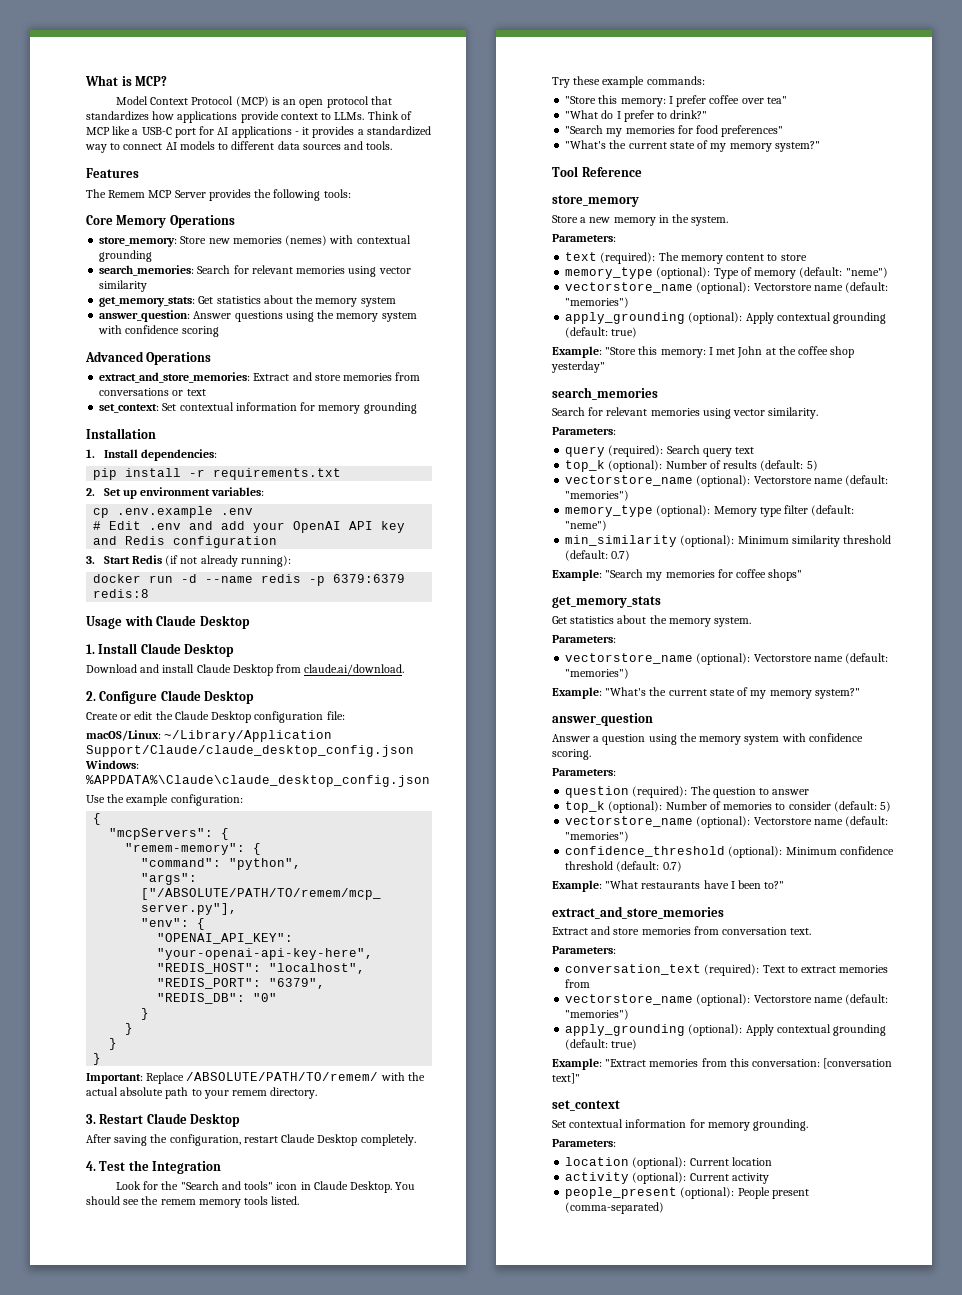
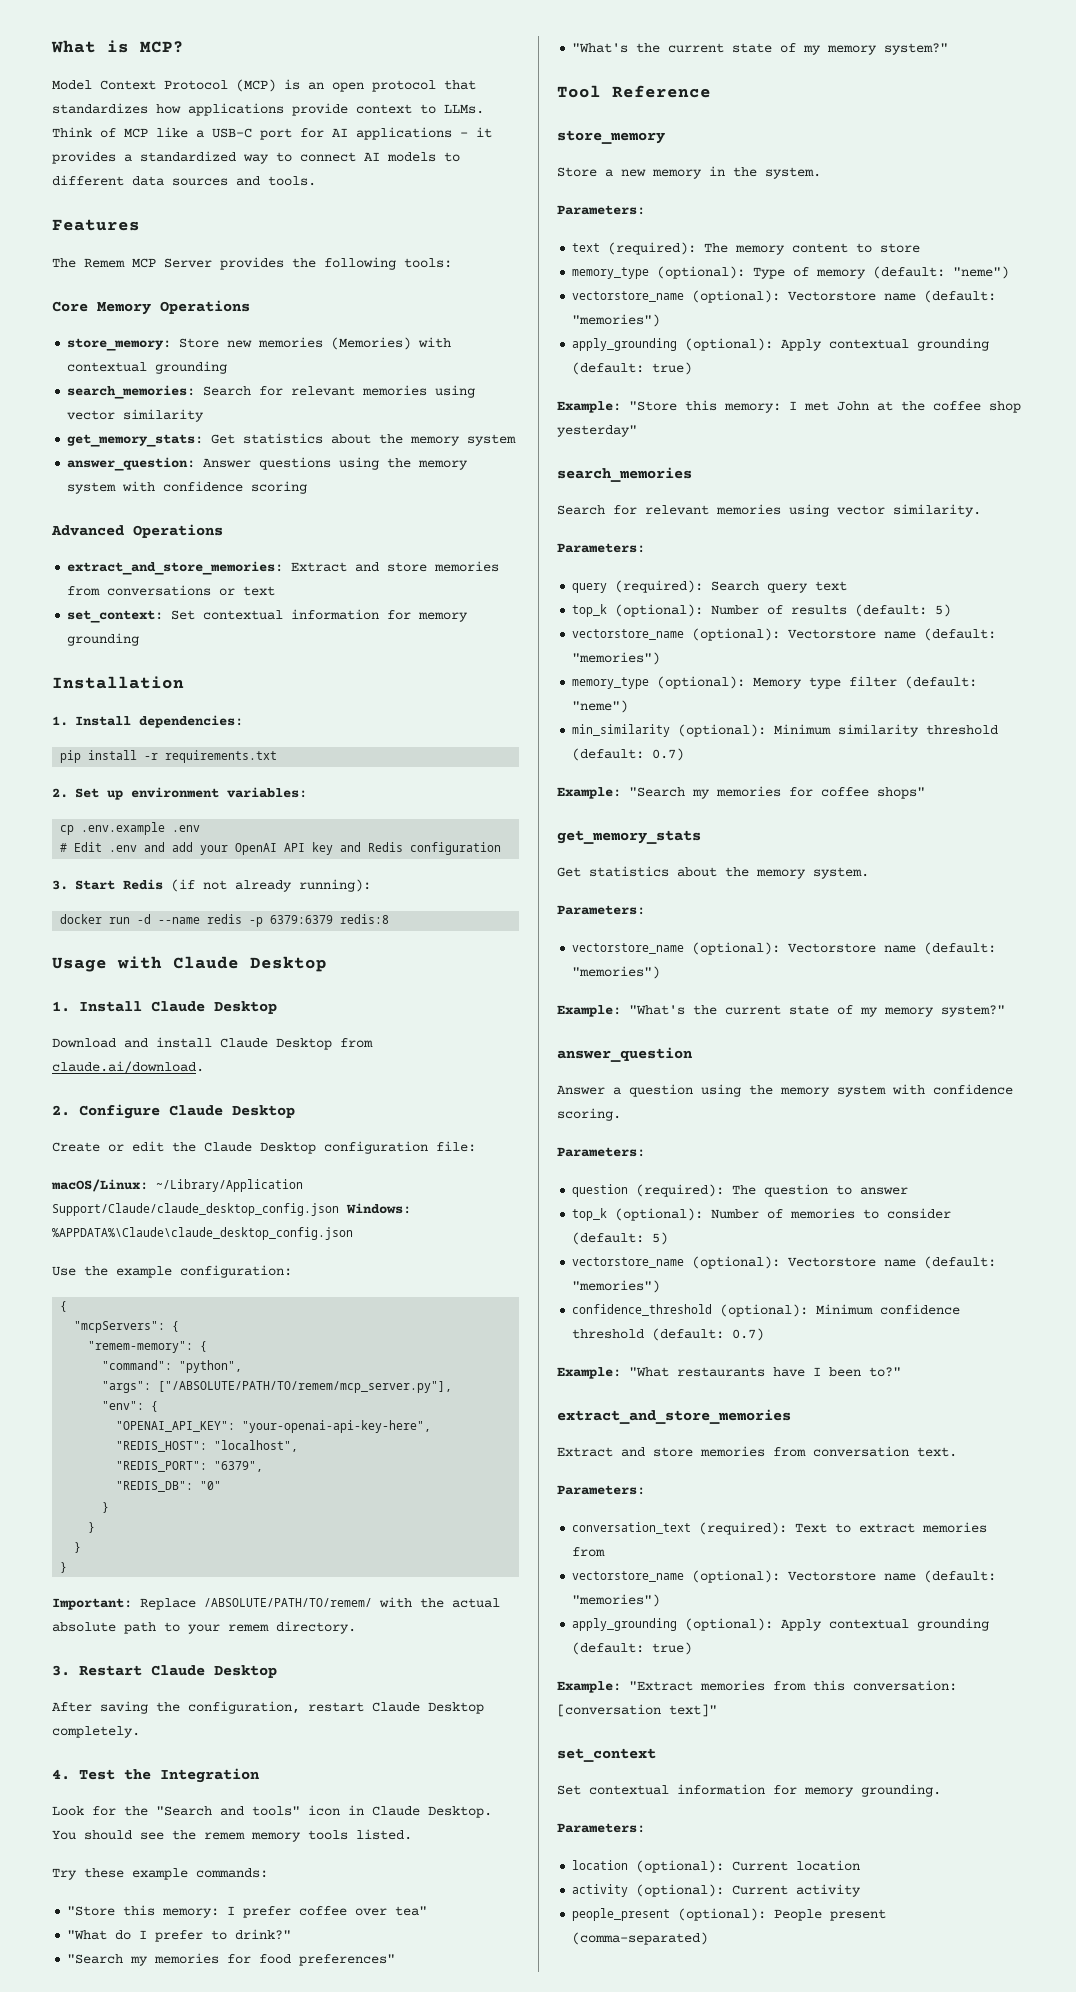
- store_memory: Store new memories (nemes) with contextual grounding
+ store_memory: Store new memories (Memories) with contextual grounding

